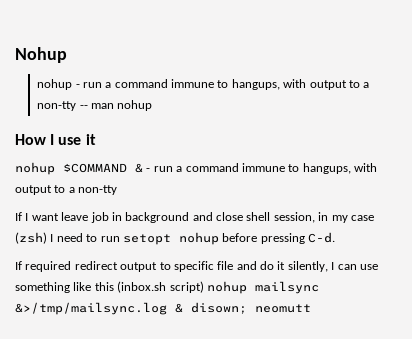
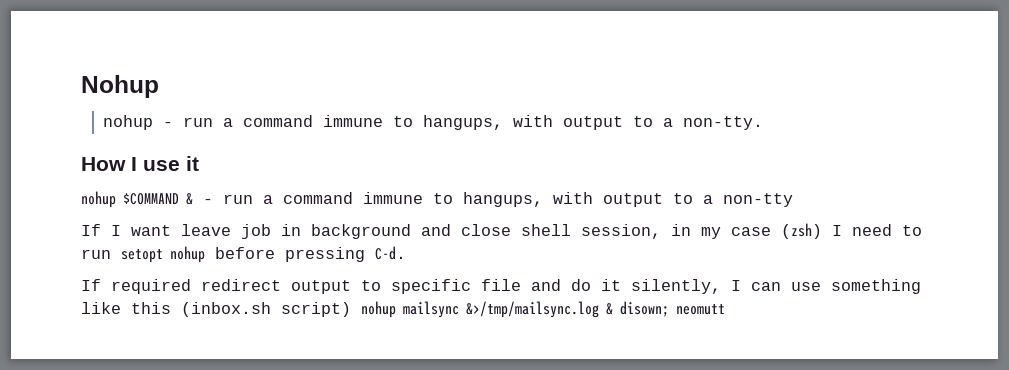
- nohup - run a command immune to hangups, with output to a non-tty -- man nohup
+ nohup - run a command immune to hangups, with output to a non-tty.

